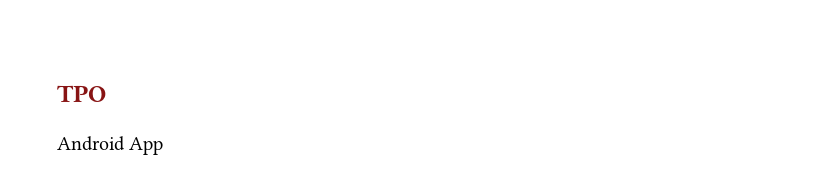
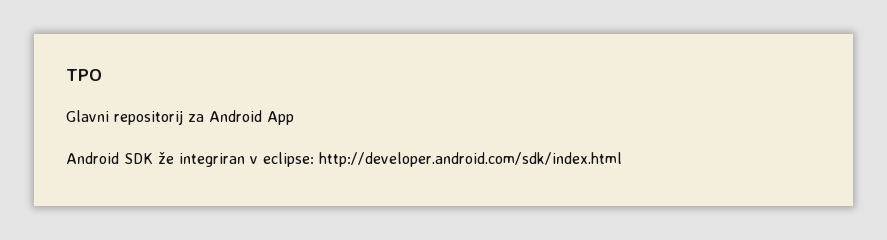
- Android App
+ Glavni repositorij za Android App
+ Android SDK že integriran v eclipse: http://developer.android.com/sdk/index.html

